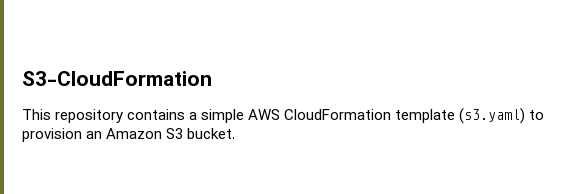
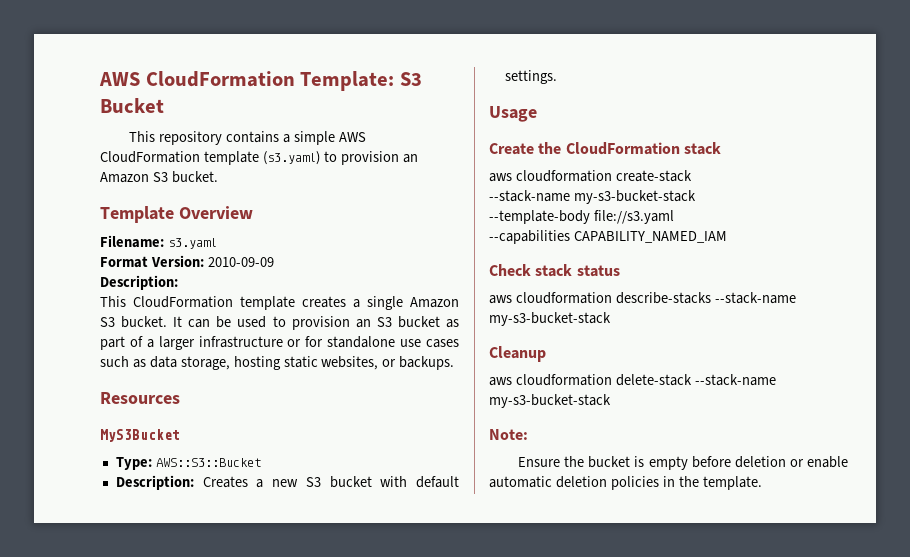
- S3-CloudFormation
+ AWS CloudFormation Template: S3 Bucket
+ Template Overview
+ Filename: s3.yaml
+ Format Version: 2010-09-09
+ Description:
+ This CloudFormation template creates a single Amazon S3 bucket. It can be used to provision an S3 bucket as part of a larger infrastructure or for standalone use cases such as data storage, hosting static websites, or backups.
+ Resources
+ MyS3Bucket
+ Type: AWS::S3::Bucket
+ Description: Creates a new S3 bucket with default settings.
+ Usage
+ Create the CloudFormation stack
+ aws cloudformation create-stack
+ --stack-name my-s3-bucket-stack
+ --template-body file://s3.yaml
+ --capabilities CAPABILITY_NAMED_IAM
+ Check stack status
+ aws cloudformation describe-stacks --stack-name my-s3-bucket-stack
+ Cleanup
+ aws cloudformation delete-stack --stack-name my-s3-bucket-stack
+ Note:
+ Ensure the bucket is empty before deletion or enable automatic deletion policies in the template.

